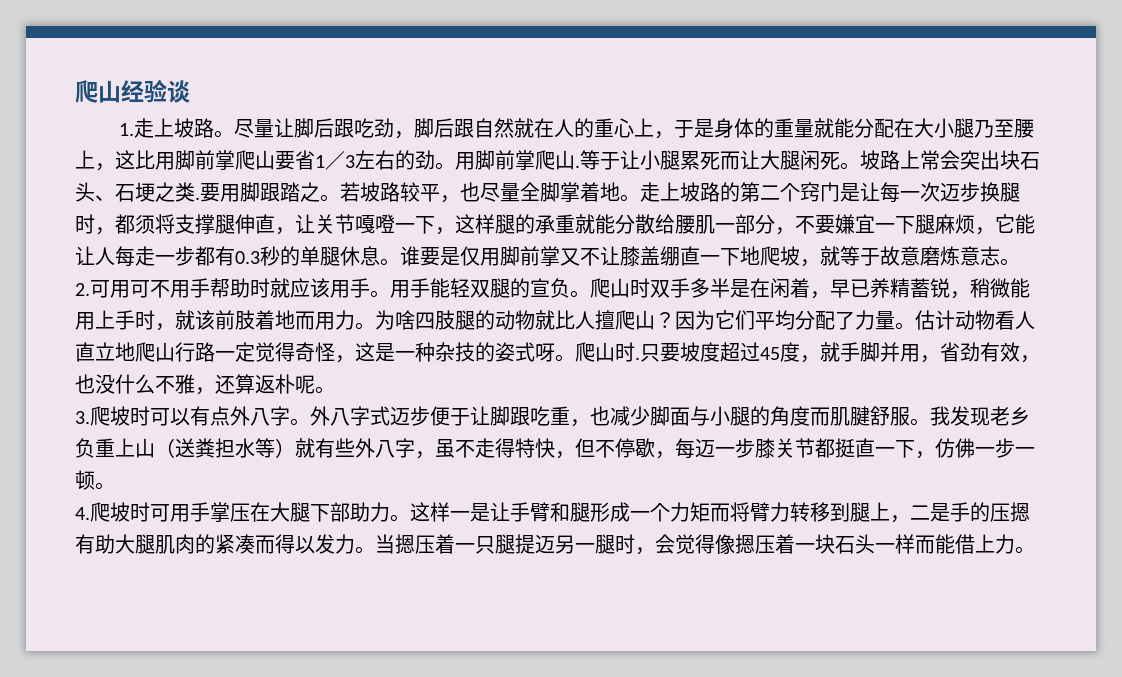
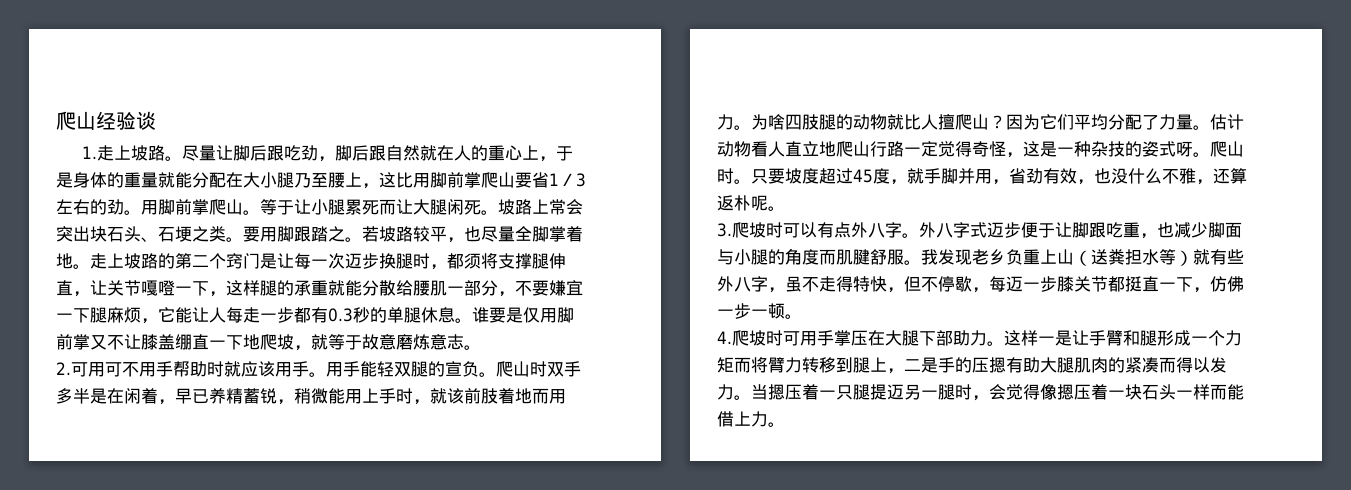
- 用脚前掌爬山.
+ 用脚前掌爬山。
- 坡路上常会突出块石头、石埂之类.
+ 坡路上常会突出块石头、石埂之类。
- 爬山时.
+ 爬山时。

